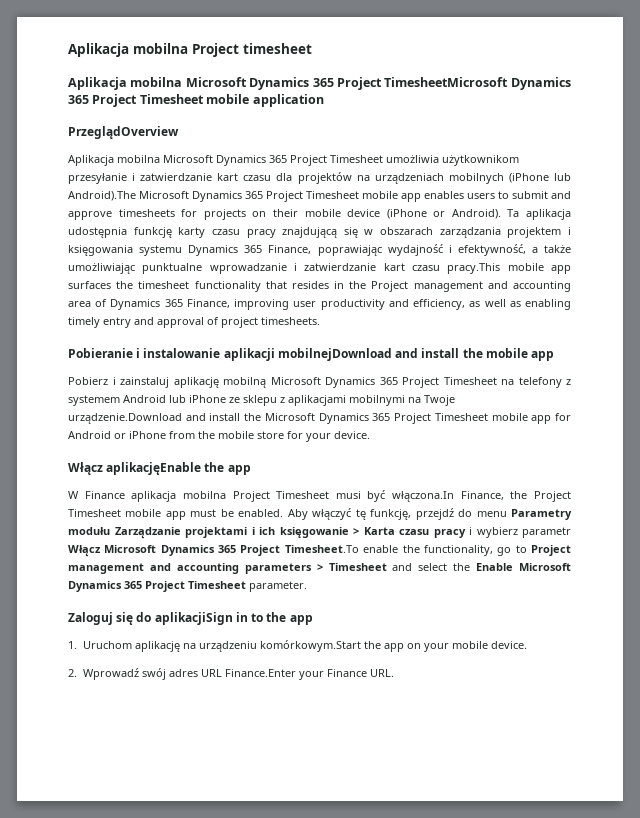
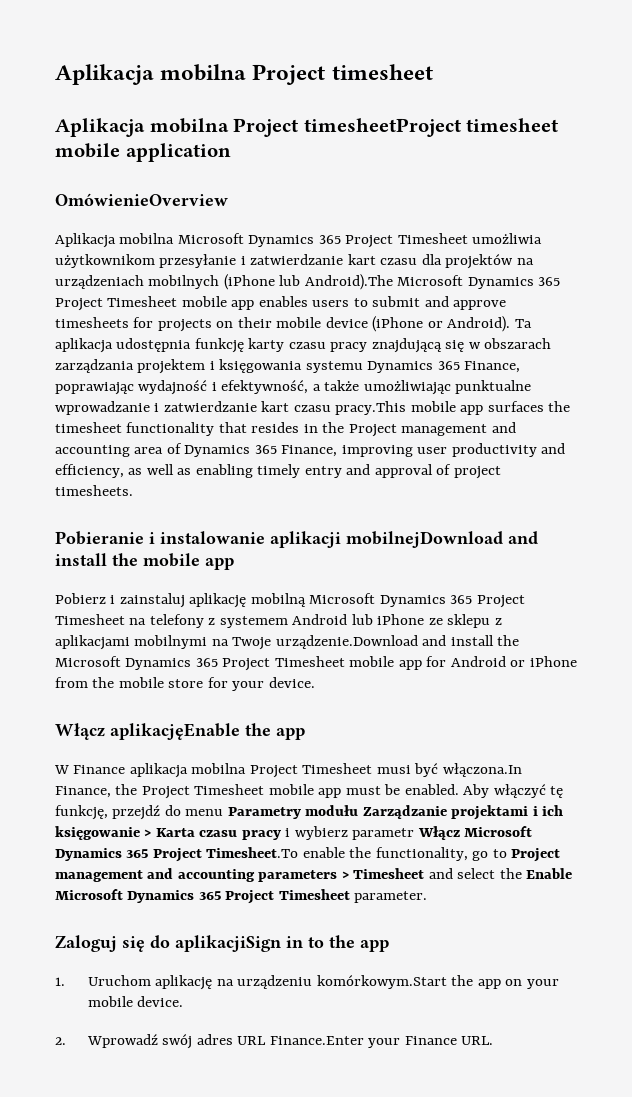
- Aplikacja mobilna Microsoft Dynamics 365 Project TimesheetMicrosoft Dynamics 365 Project Timesheet mobile application
+ Aplikacja mobilna Project timesheetProject timesheet mobile application
- PrzeglądOverview
+ OmówienieOverview

